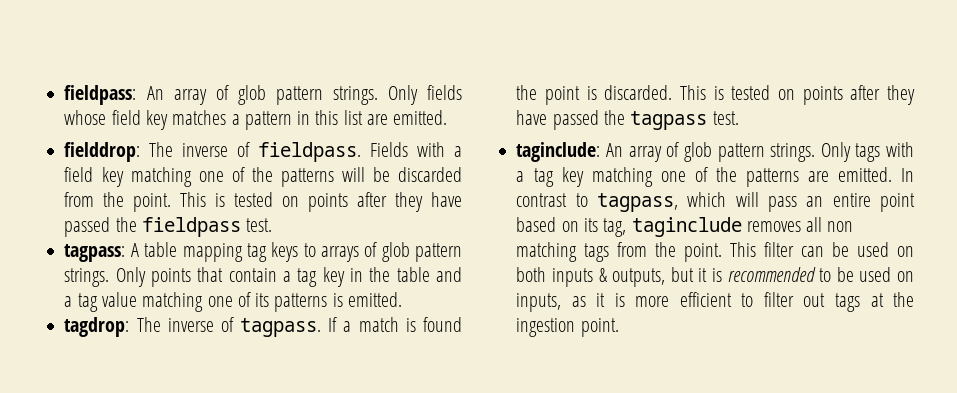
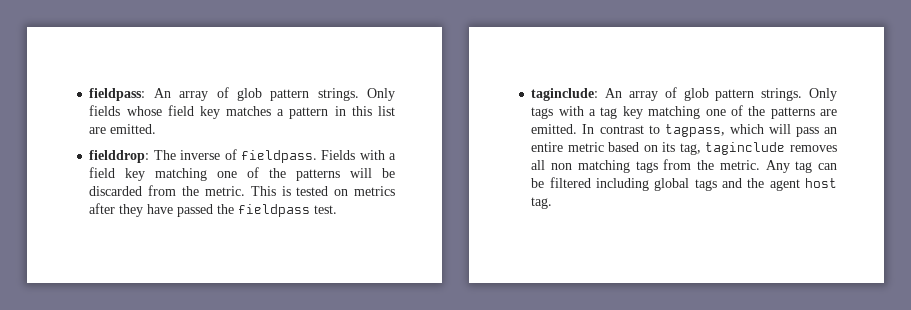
- Fields with a field key matching one of the patterns will be discarded from the point. This is tested on points after they have passed the fieldpass test.
+ Fields with a field key matching one of the patterns will be discarded from the metric. This is tested on metrics after they have passed the fieldpass test.
- tagpass: A table mapping tag keys to arrays of glob pattern strings. Only points that contain a tag key in the table and a tag value matching one of its patterns is emitted.
- tagdrop: The inverse of tagpass. If a match is found the point is discarded. This is tested on points after they have passed the tagpass test.
- In contrast to tagpass, which will pass an entire point based on its tag, taginclude removes all non matching tags from the point. This filter can be used on both inputs & outputs, but it is recommended to be used on inputs, as it is more efficient to filter out tags at the ingestion point.
+ In contrast to tagpass, which will pass an entire metric based on its tag, taginclude removes all non matching tags from the metric. Any tag can be filtered including global tags and the agent host tag.

